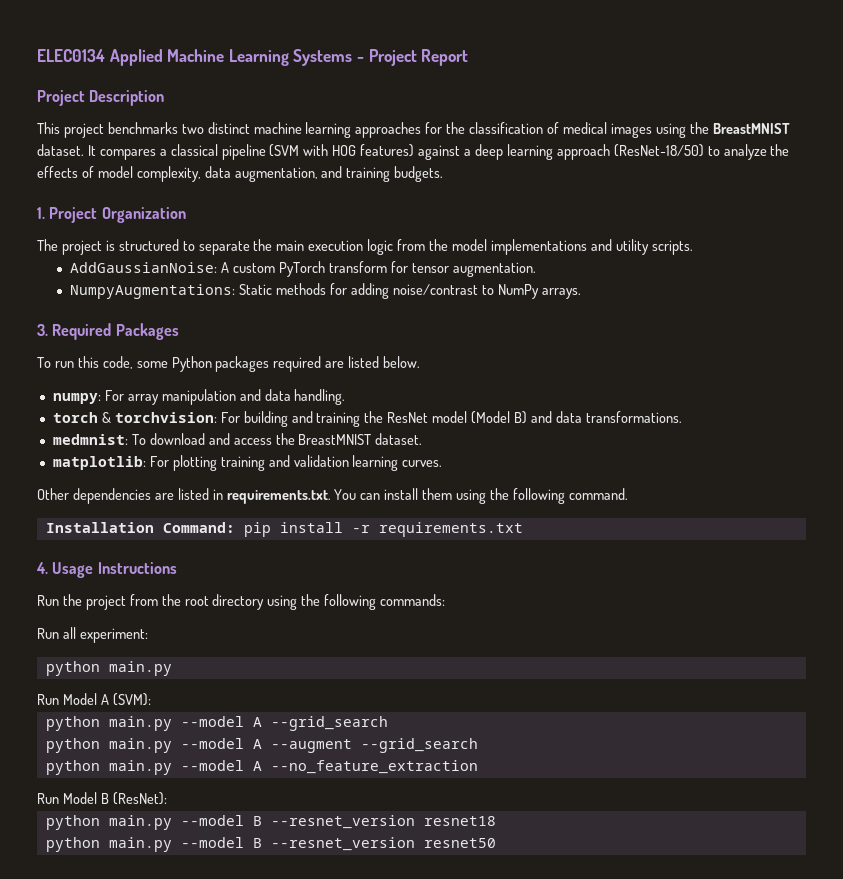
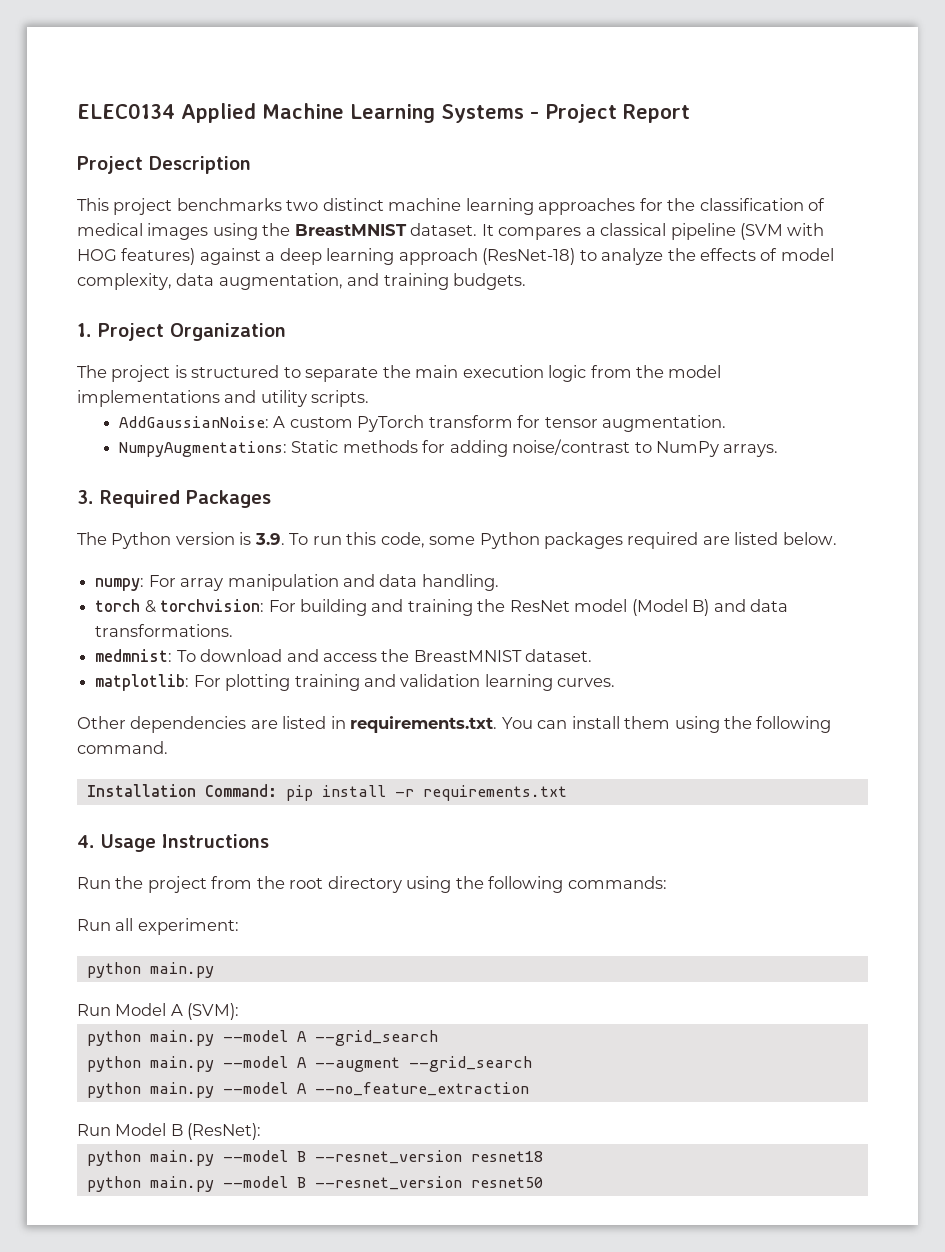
- It compares a classical pipeline (SVM with HOG features) against a deep learning approach (ResNet-18/50) to analyze the effects of model complexity, data augmentation, and training budgets.
+ It compares a classical pipeline (SVM with HOG features) against a deep learning approach (ResNet-18) to analyze the effects of model complexity, data augmentation, and training budgets.
- To run this code, some Python packages required are listed below.
+ The Python version is 3.9. To run this code, some Python packages required are listed below.

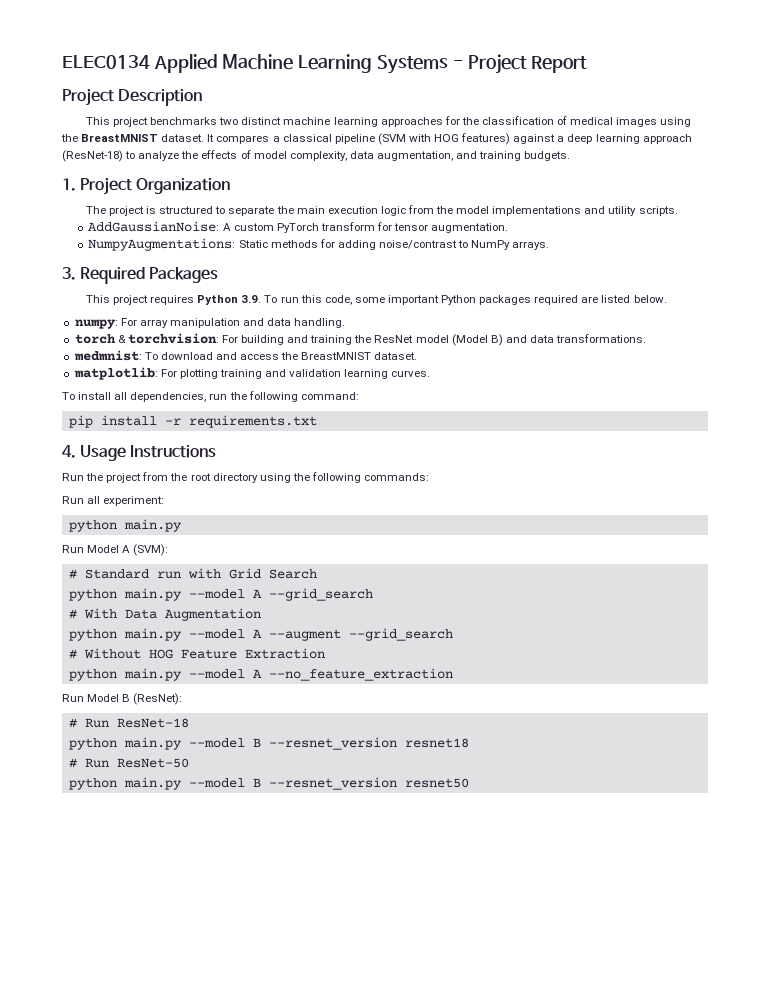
- The Python version is 3.9. To run this code, some Python packages required are listed below.
+ This project requires Python 3.9. To run this code, some important Python packages required are listed below.
- Other dependencies are listed in requirements.txt. You can install them using the following command.
- Installation Command: pip install -r requirements.txt
+ To install all dependencies, run the following command:
+ pip install -r requirements.txt
+ # Standard run with Grid Search
+ # With Data Augmentation
+ # Without HOG Feature Extraction
+ # Run ResNet-18
+ # Run ResNet-50

